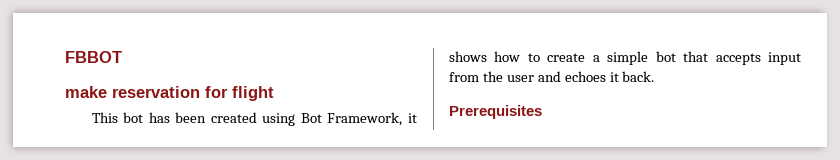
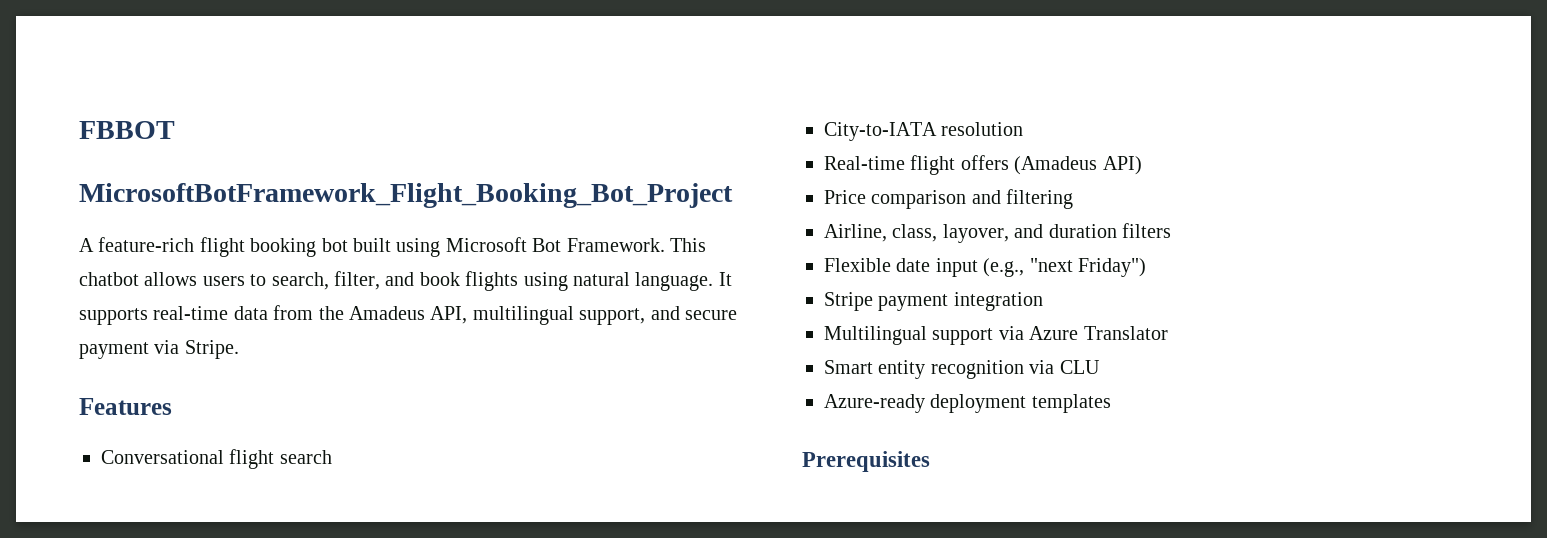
- make reservation for flight
- This bot has been created using Bot Framework, it shows how to create a simple bot that accepts input from the user and echoes it back.
+ MicrosoftBotFramework_Flight_Booking_Bot_Project
+ A feature-rich flight booking bot built using Microsoft Bot Framework. This chatbot allows users to search, filter, and book flights using natural language. It supports real-time data from the Amadeus API, multilingual support, and secure payment via Stripe.
+ Features
+ Conversational flight search
+ City-to-IATA resolution
+ Real-time flight offers (Amadeus API)
+ Price comparison and filtering
+ Airline, class, layover, and duration filters
+ Flexible date input (e.g., "next Friday")
+ Stripe payment integration
+ Multilingual support via Azure Translator
+ Smart entity recognition via CLU
+ Azure-ready deployment templates

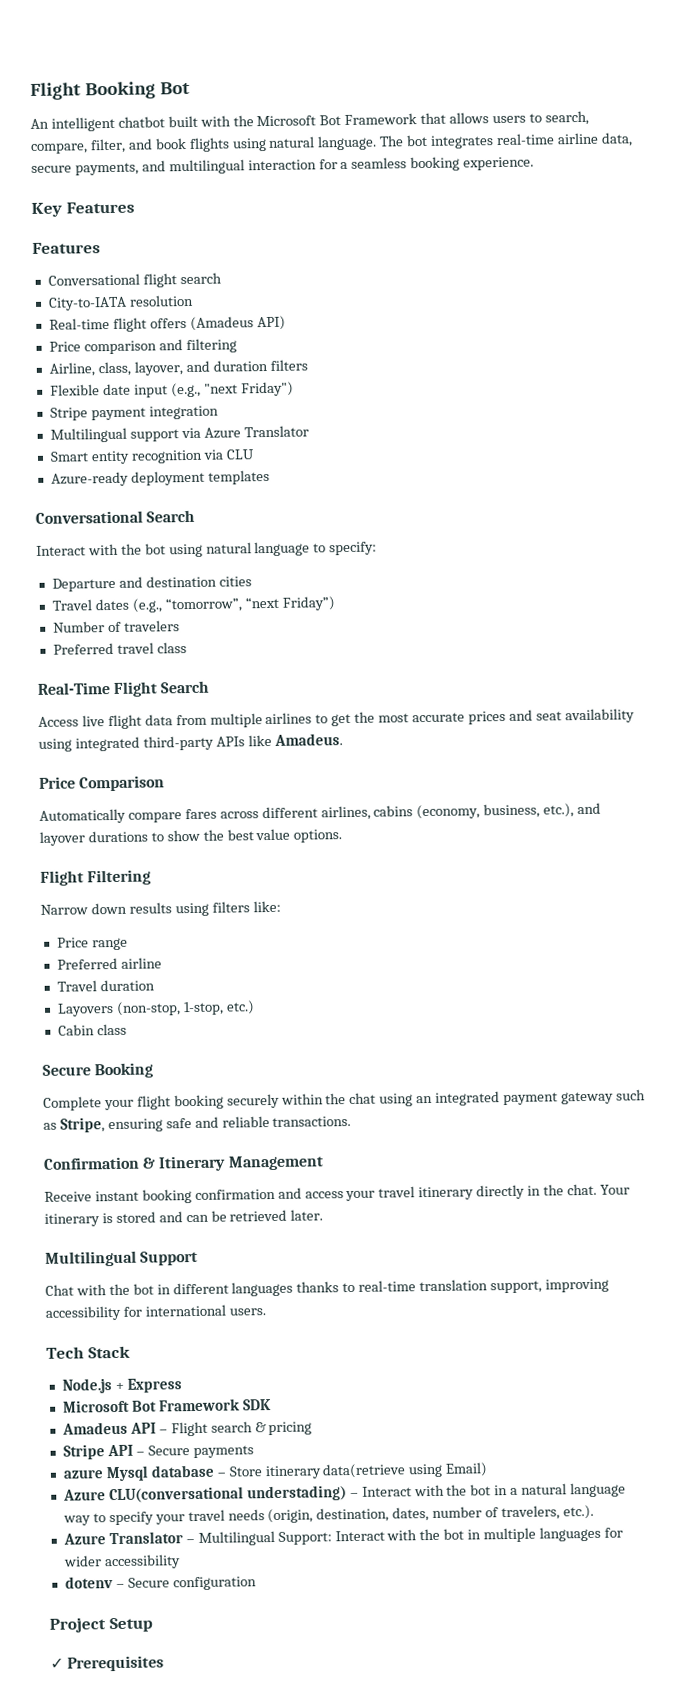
- FBBOT
- MicrosoftBotFramework_Flight_Booking_Bot_Project
- A feature-rich flight booking bot built using Microsoft Bot Framework. This chatbot allows users to search, filter, and book flights using natural language.
+ Flight Booking Bot
+ An intelligent chatbot built with the Microsoft Bot Framework that allows users to search, compare, filter, and book flights using natural language.
- It supports real-time data from the Amadeus API, multilingual support, and secure payment via Stripe.
+ The bot integrates real-time airline data, secure payments, and multilingual interaction for a seamless booking experience.
+ Key Features
- Prerequisites
+ Conversational Search
+ Interact with the bot using natural language to specify:
+ Departure and destination cities
+ Travel dates (e.g., “tomorrow”, “next Friday”)
+ Number of travelers
+ Preferred travel class
+ Real-Time Flight Search
+ Access live flight data from multiple airlines to get the most accurate prices and seat availability using integrated third-party APIs like Amadeus.
+ Price Comparison
+ Automatically compare fares across different airlines, cabins (economy, business, etc.), and layover durations to show the best value options.
+ Flight Filtering
+ Narrow down results using filters like:
+ Price range
+ Preferred airline
+ Travel duration
+ Layovers (non-stop, 1-stop, etc.)
+ Cabin class
+ Secure Booking
+ Complete your flight booking securely within the chat using an integrated payment gateway such as Stripe, ensuring safe and reliable transactions.
+ Confirmation & Itinerary Management
+ Receive instant booking confirmation and access your travel itinerary directly in the chat. Your itinerary is stored and can be retrieved later.
+ Multilingual Support
+ Chat with the bot in different languages thanks to real-time translation support, improving accessibility for international users.
+ Tech Stack
+ Node.js + Express
+ Microsoft Bot Framework SDK
+ Amadeus API – Flight search & pricing
+ Stripe API – Secure payments
+ azure Mysql database – Store itinerary data(retrieve using Email)
+ Azure CLU(conversational understading) – Interact with the bot in a natural language way to specify your travel needs (origin, destination, dates, number of travelers, etc.).
+ Azure Translator – Multilingual Support: Interact with the bot in multiple languages for wider accessibility
+ dotenv – Secure configuration
+ Project Setup
+ ✓ Prerequisites

